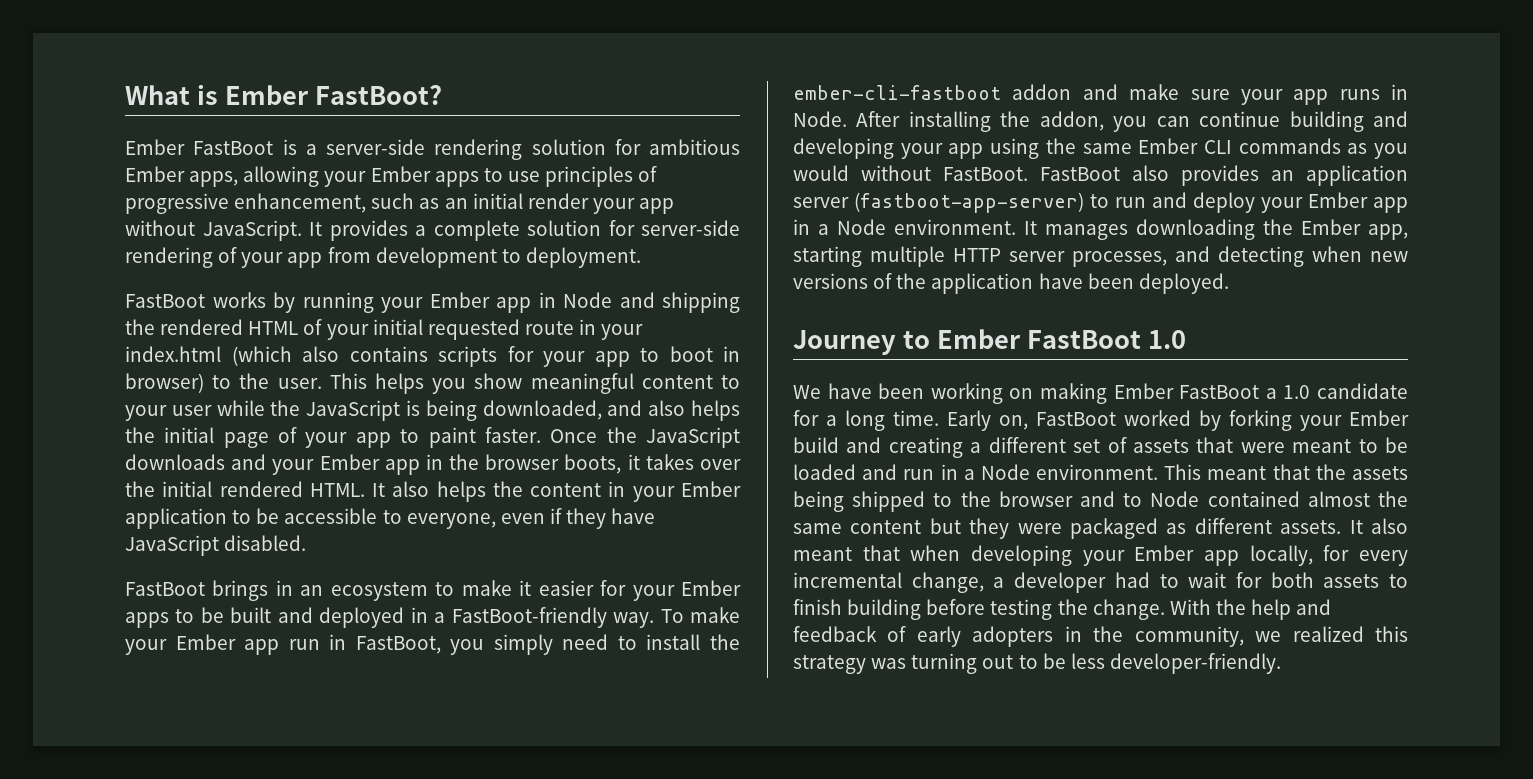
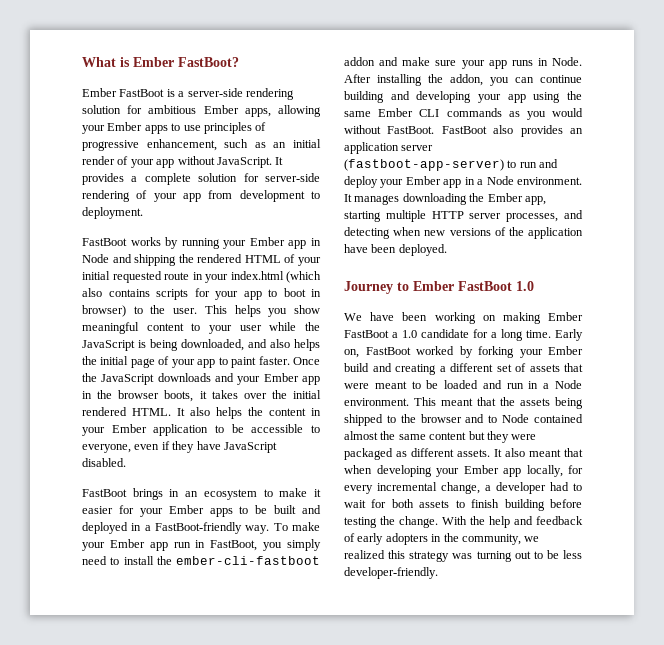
- Ember FastBoot is a server-side rendering solution for ambitious Ember apps, allowing your Ember apps to use principles of progressive enhancement, such as an initial render your app without JavaScript.
+ Ember FastBoot is a server-side rendering solution for ambitious Ember apps, allowing your Ember apps to use principles of progressive enhancement, such as an initial render of your app without JavaScript.

